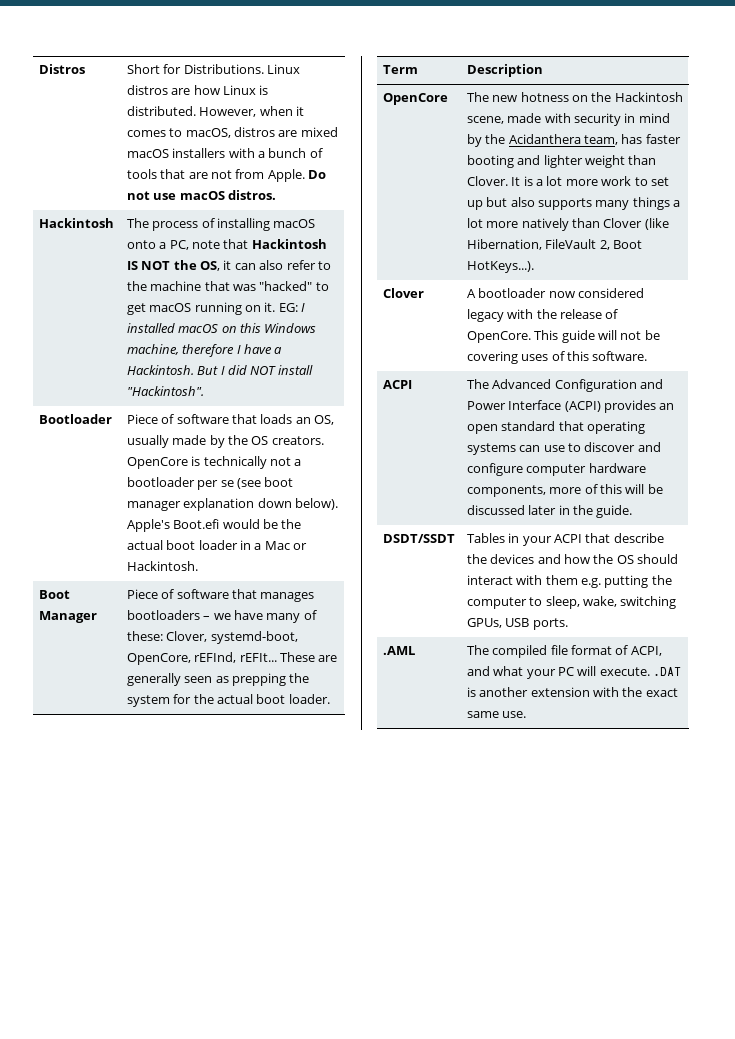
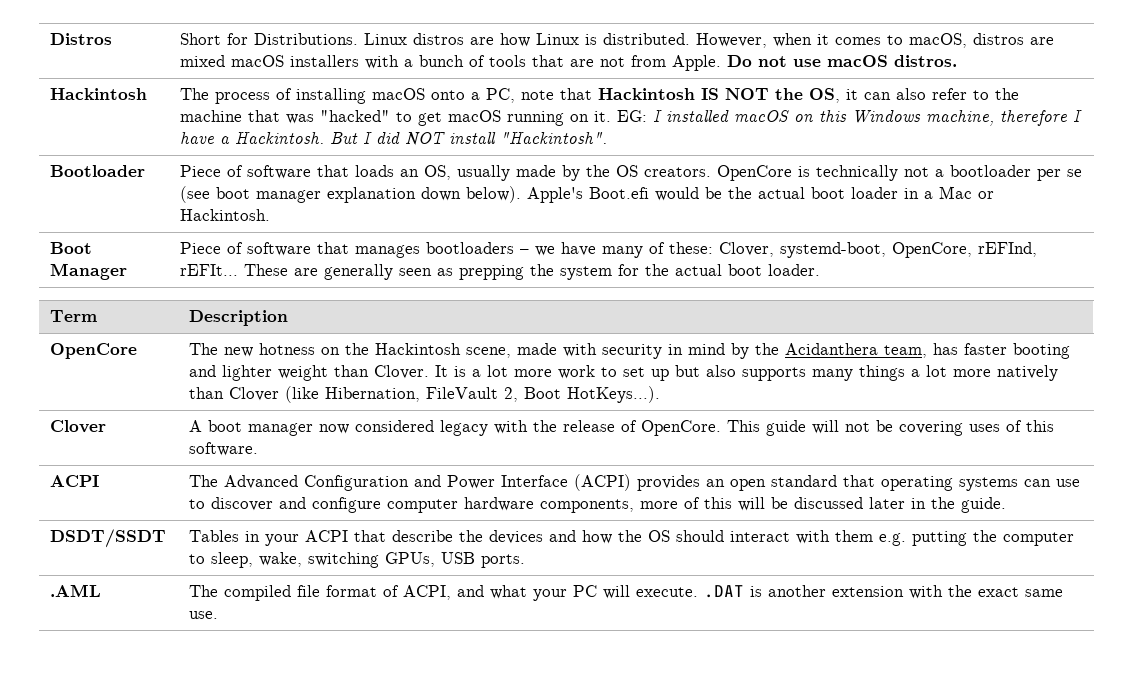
- Clover | A bootloader now considered legacy with the release of OpenCore. This guide will not be covering uses of this software.
+ Clover | A boot manager now considered legacy with the release of OpenCore. This guide will not be covering uses of this software.

